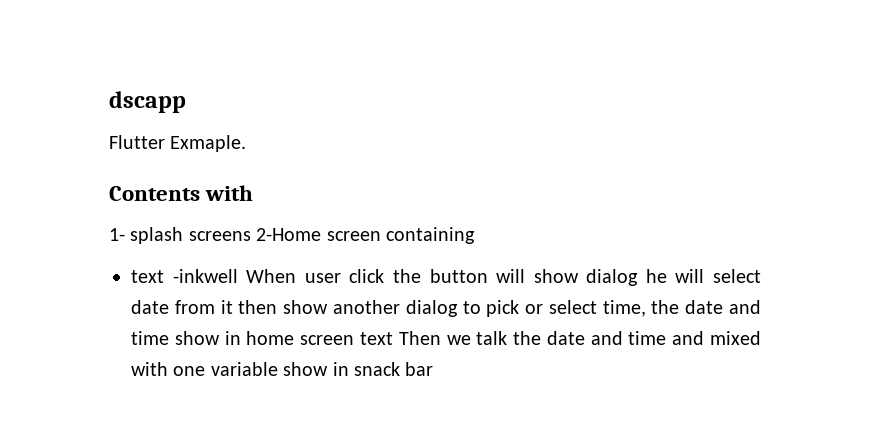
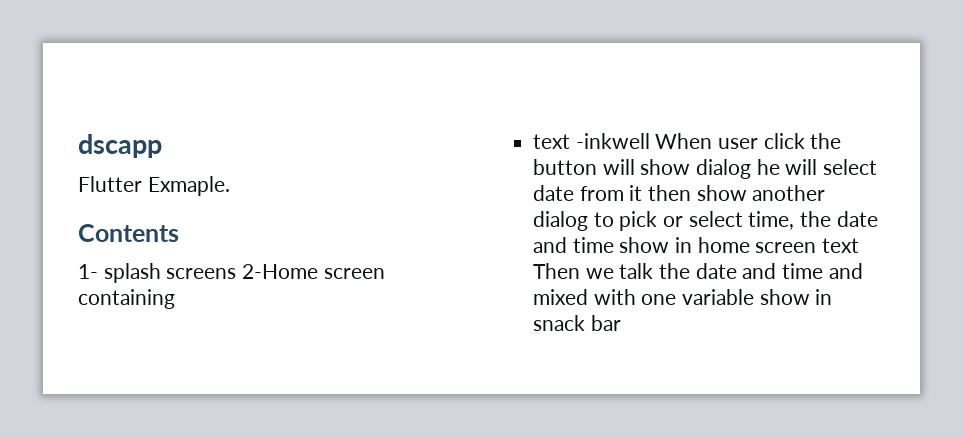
- Contents with
+ Contents

